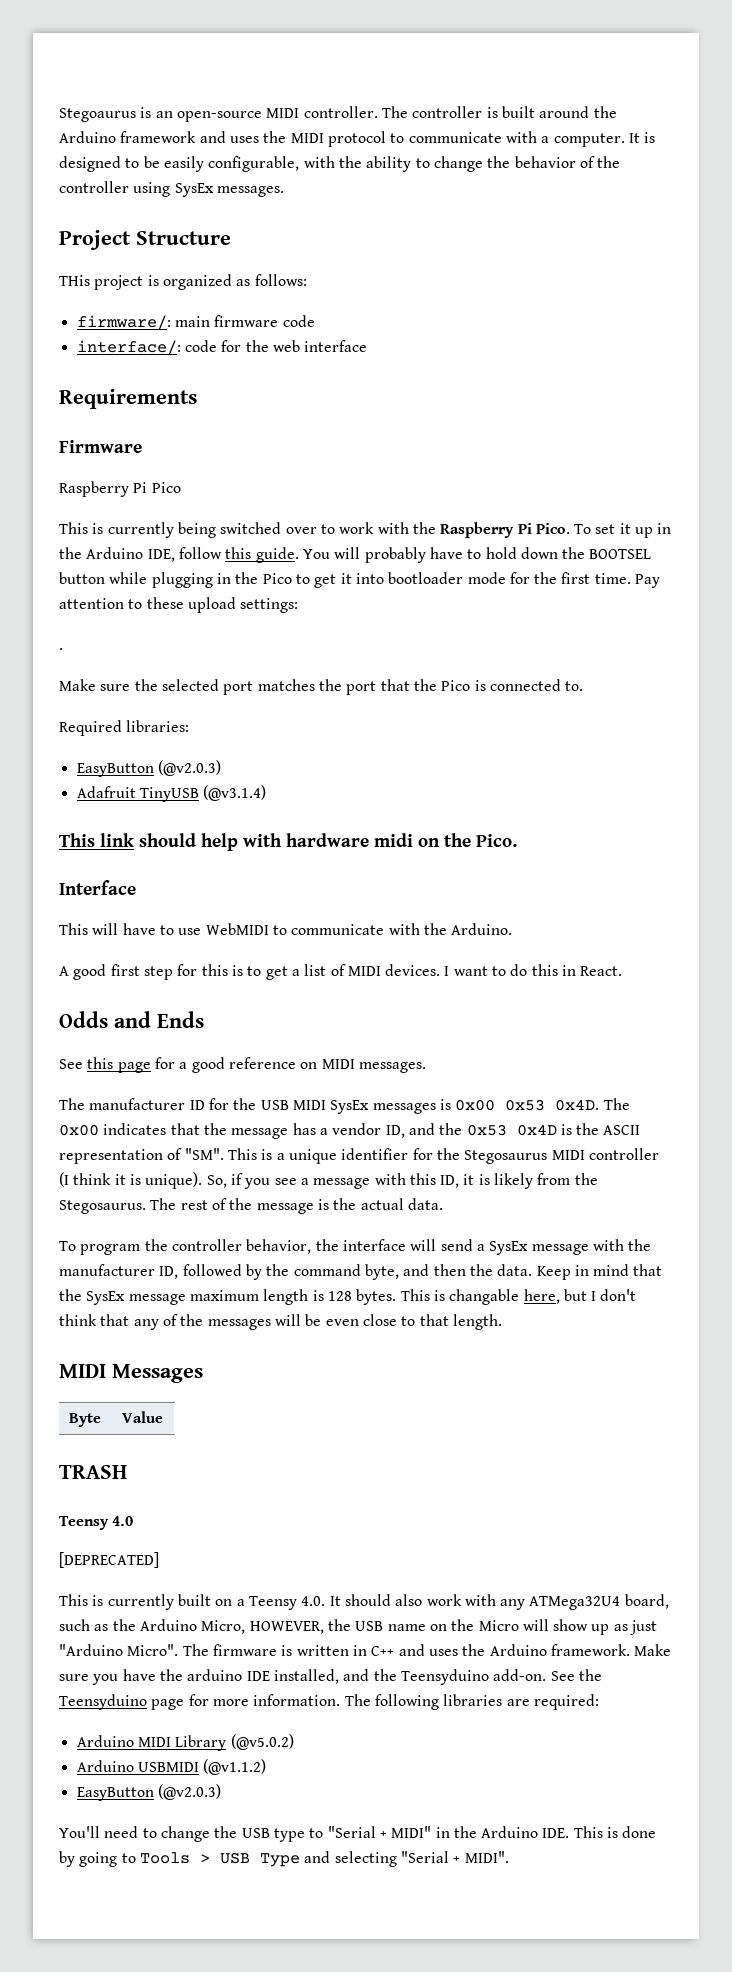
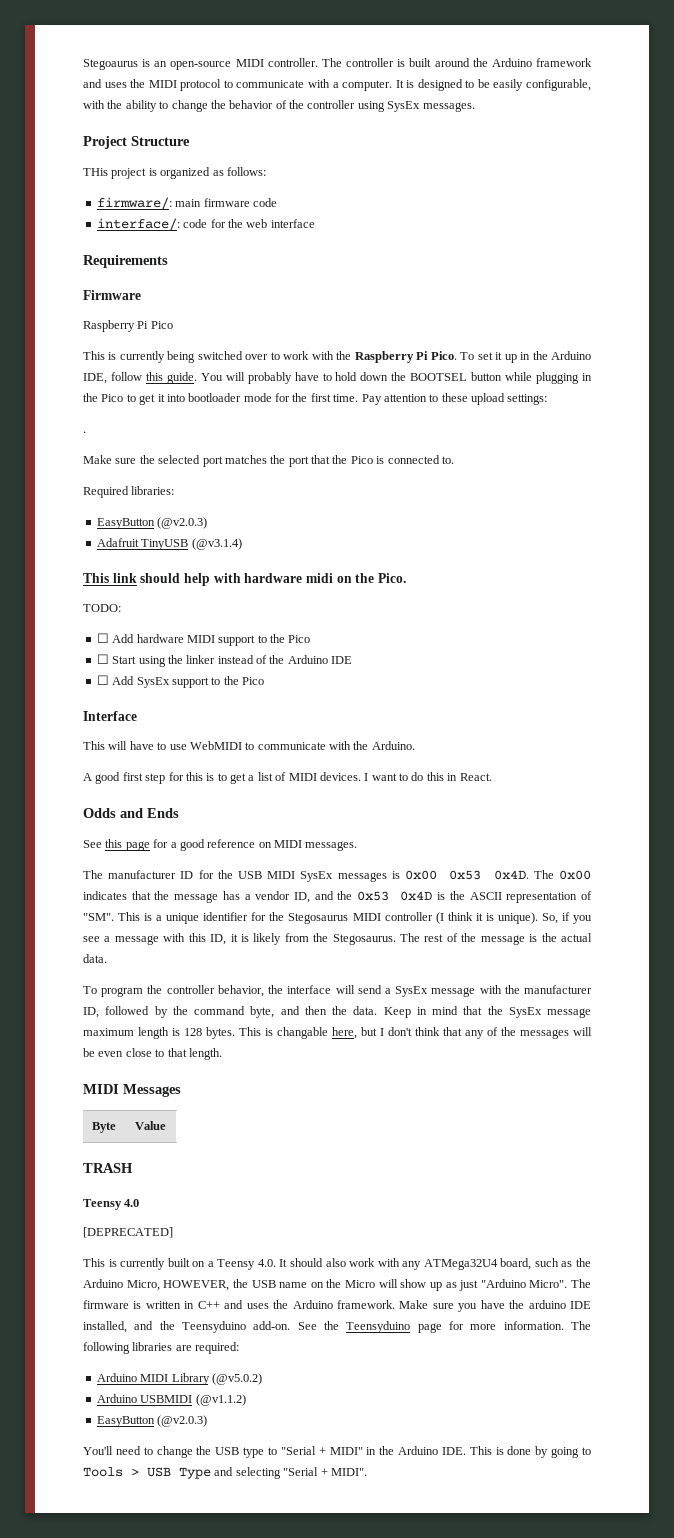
+ TODO:
+ ☐ Add hardware MIDI support to the Pico
+ ☐ Start using the linker instead of the Arduino IDE
+ ☐ Add SysEx support to the Pico

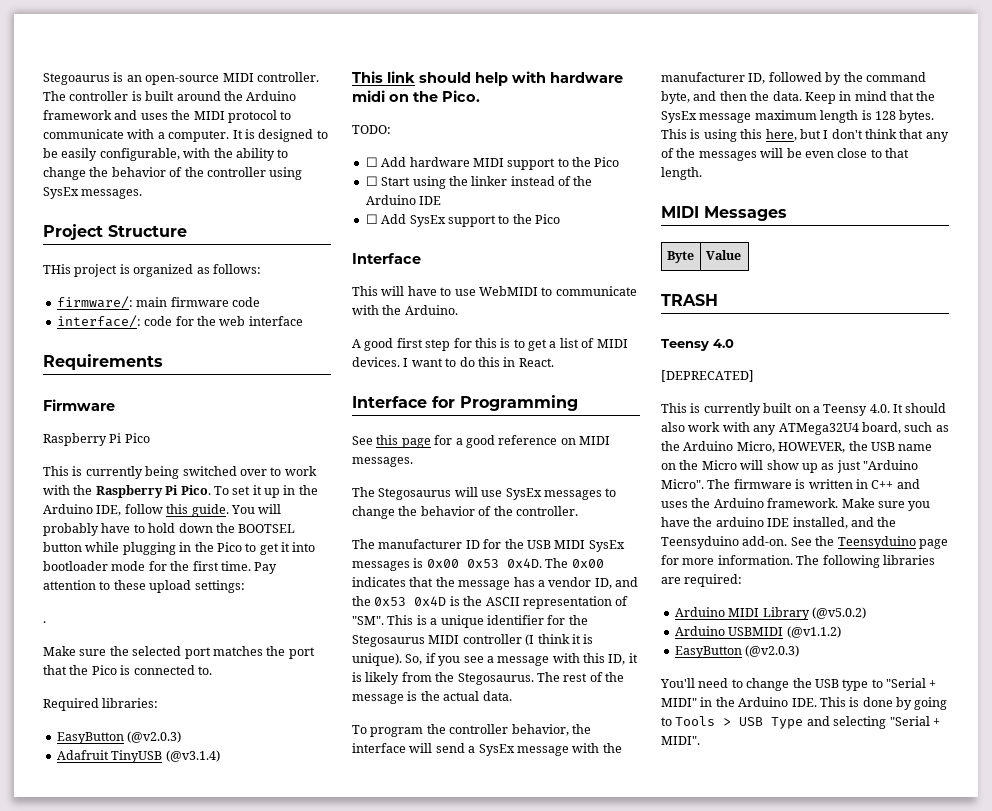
- Odds and Ends
+ Interface for Programming
+ The Stegosaurus will use SysEx messages to change the behavior of the controller.
- This is changable here, but I don't think that any of the messages will be even close to that length.
+ This is using this here, but I don't think that any of the messages will be even close to that length.

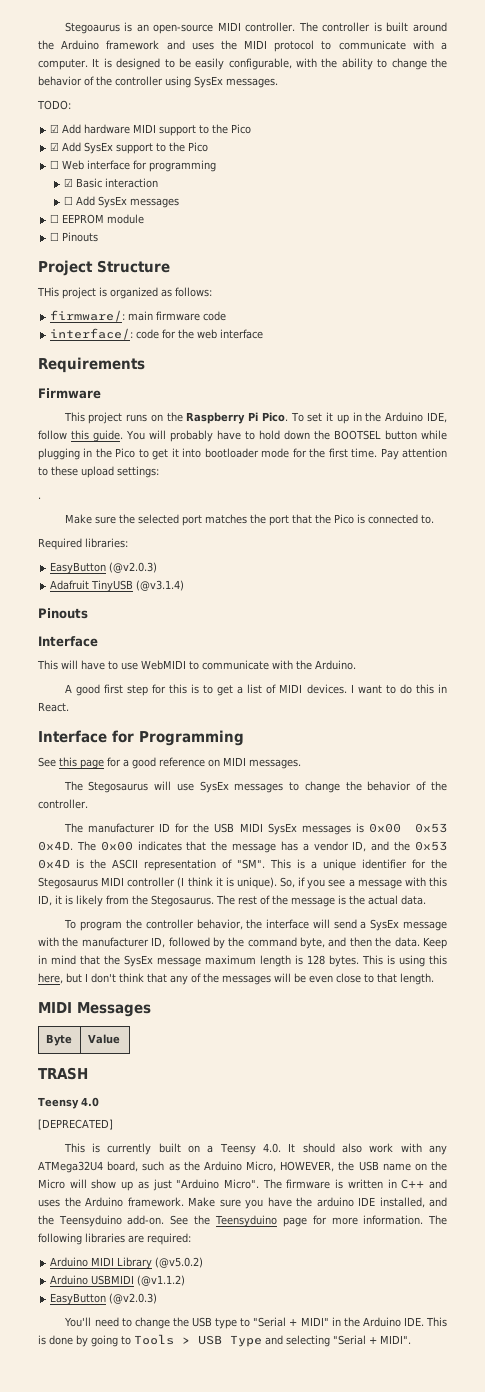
+ TODO:
+ ☑ Add hardware MIDI support to the Pico
+ ☑ Add SysEx support to the Pico
+ ☐ Web interface for programming
+ ☑ Basic interaction
+ ☐ Add SysEx messages
+ ☐ EEPROM module
+ ☐ Pinouts
- Raspberry Pi Pico
- This is currently being switched over to work with the Raspberry Pi Pico.
+ This project runs on the Raspberry Pi Pico.
  Adafruit TinyUSB (@v3.1.4)
- This link should help with hardware midi on the Pico.
- TODO:
- ☐ Add hardware MIDI support to the Pico
- ☐ Start using the linker instead of the Arduino IDE
- ☐ Add SysEx support to the Pico
+ Pinouts

